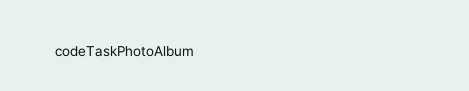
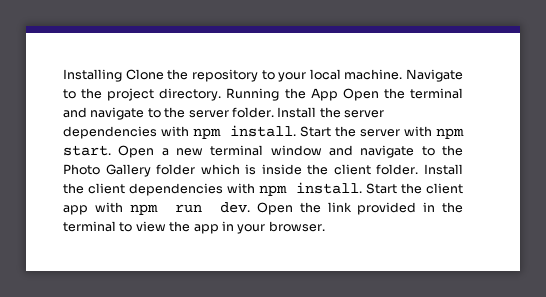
- codeTaskPhotoAlbum
+ Installing Clone the repository to your local machine. Navigate to the project directory. Running the App Open the terminal and navigate to the server folder. Install the server dependencies with npm install. Start the server with npm start. Open a new terminal window and navigate to the Photo Gallery folder which is inside the client folder. Install the client dependencies with npm install. Start the client app with npm run dev. Open the link provided in the terminal to view the app in your browser.

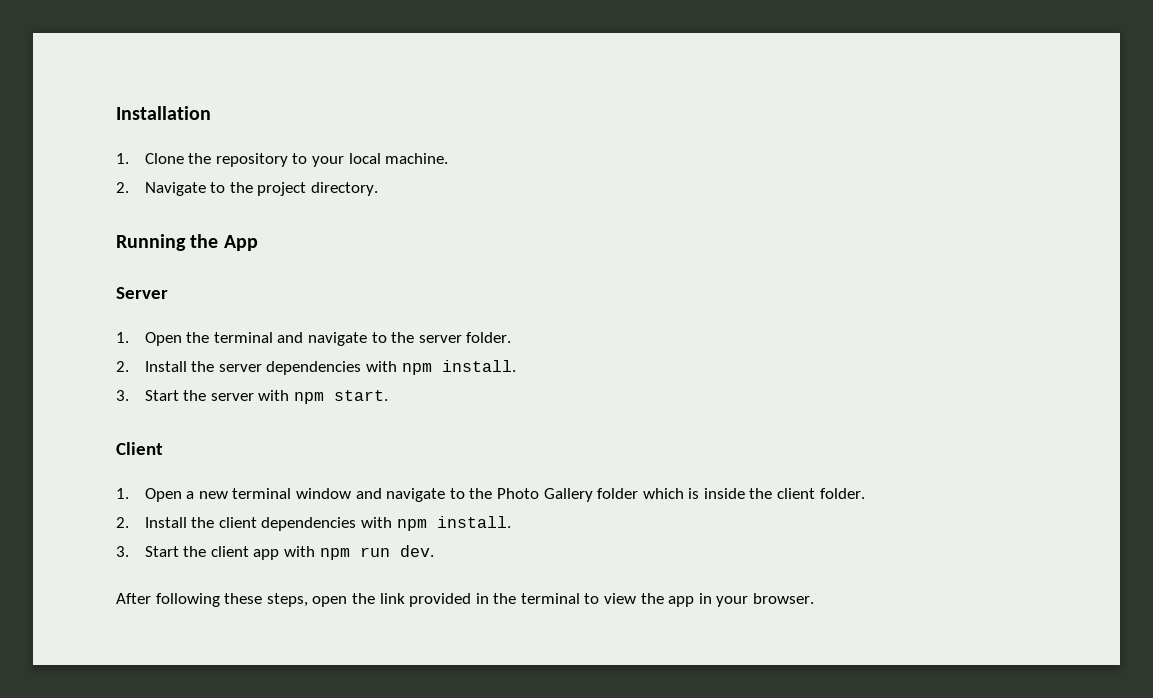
- Installing Clone the repository to your local machine. Navigate to the project directory. Running the App Open the terminal and navigate to the server folder. Install the server dependencies with npm install. Start the server with npm start. Open a new terminal window and navigate to the Photo Gallery folder which is inside the client folder. Install the client dependencies with npm install. Start the client app with npm run dev. Open the link provided in the terminal to view the app in your browser.
+ Installation
+ 1. Clone the repository to your local machine.
+ 2. Navigate to the project directory.
+ Running the App
+ Server
+ 1. Open the terminal and navigate to the server folder.
+ 2. Install the server dependencies with npm install.
+ 3. Start the server with npm start.
+ Client
+ 1. Open a new terminal window and navigate to the Photo Gallery folder which is inside the client folder.
+ 2. Install the client dependencies with npm install.
+ 3. Start the client app with npm run dev.
+ After following these steps, open the link provided in the terminal to view the app in your browser.

